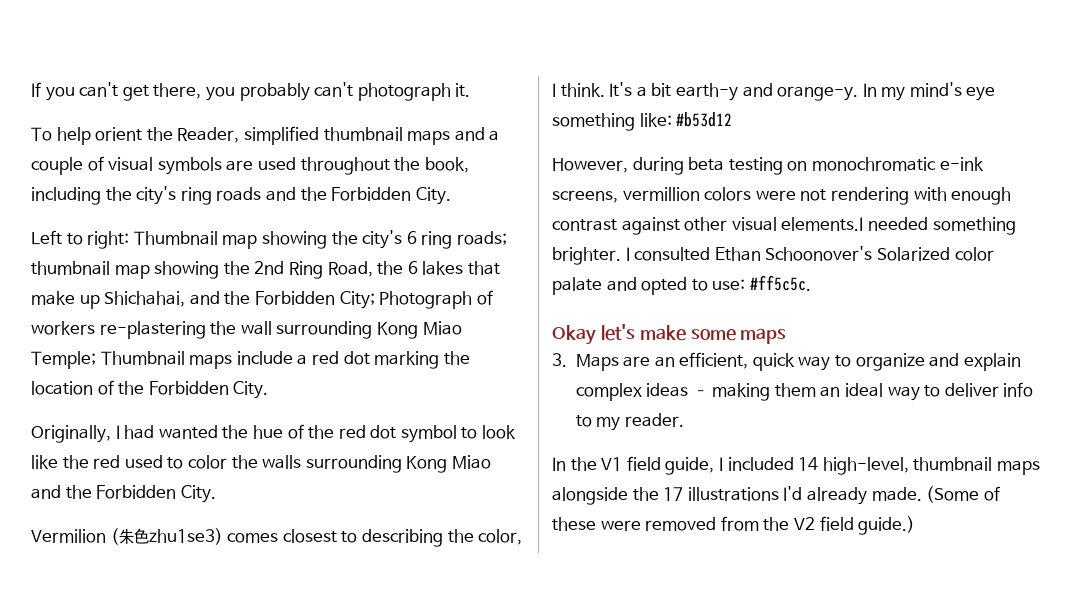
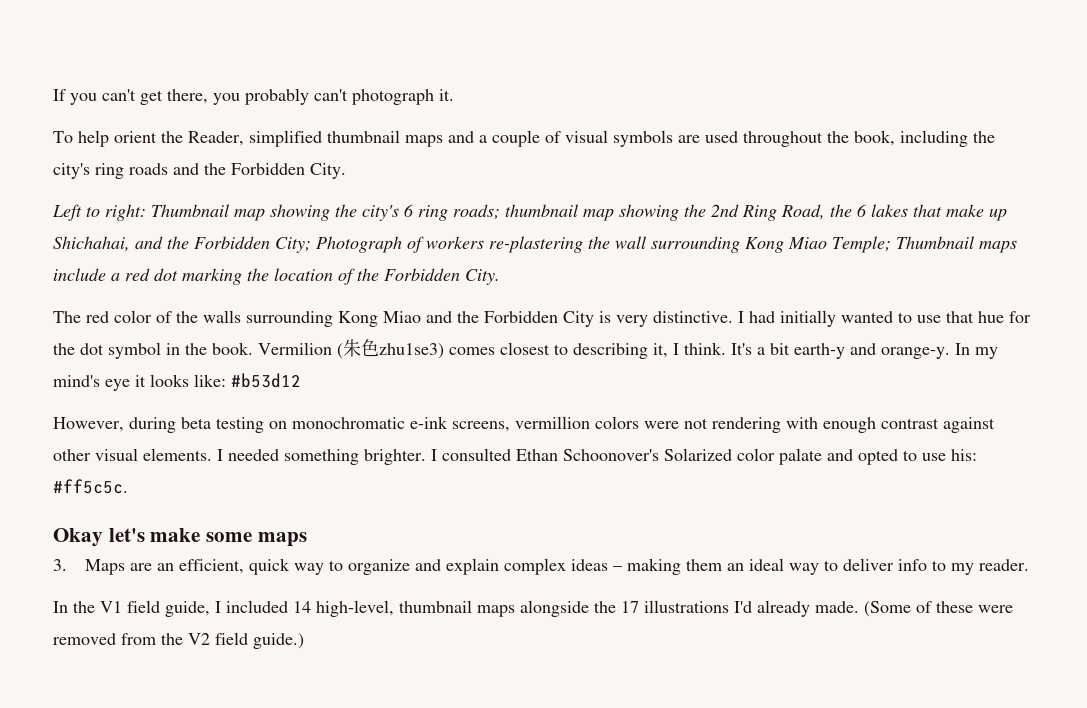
- Originally, I had wanted the hue of the red dot symbol to look like the red used to color the walls surrounding Kong Miao and the Forbidden City.
- Vermilion (朱色zhu1se3) comes closest to describing the color, I think.
+ The red color of the walls surrounding Kong Miao and the Forbidden City is very distinctive. I had initially wanted to use that hue for the dot symbol in the book. Vermilion (朱色zhu1se3) comes closest to describing it, I think.
- In my mind's eye something like: #b53d12
+ In my mind's eye it looks like: #b53d12
- However, during beta testing on monochromatic e-ink screens, vermillion colors were not rendering with enough contrast against other visual elements.I needed something brighter.
+ However, during beta testing on monochromatic e-ink screens, vermillion colors were not rendering with enough contrast against other visual elements. I needed something brighter.
- I consulted Ethan Schoonover's Solarized color palate and opted to use: #ff5c5c.
+ I consulted Ethan Schoonover's Solarized color palate and opted to use his: #ff5c5c.

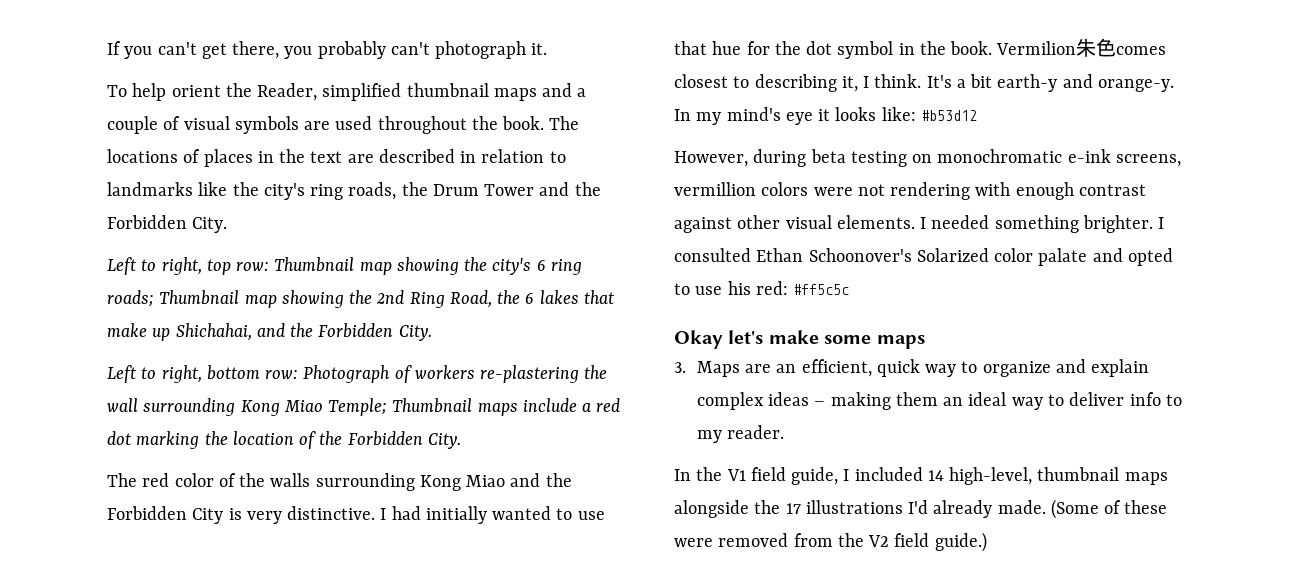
- To help orient the Reader, simplified thumbnail maps and a couple of visual symbols are used throughout the book, including the city's ring roads and the Forbidden City.
- Left to right:
+ To help orient the Reader, simplified thumbnail maps and a couple of visual symbols are used throughout the book. The locations of places in the text are described in relation to landmarks like the city's ring roads, the Drum Tower and the Forbidden City.
+ Left to right, top row:
- thumbnail map showing the 2nd Ring Road, the 6 lakes that make up Shichahai, and the Forbidden City;
+ Thumbnail map showing the 2nd Ring Road, the 6 lakes that make up Shichahai, and the Forbidden City.
+ Left to right, bottom row:
- Vermilion (朱色zhu1se3) comes closest to describing it, I think.
+ Vermilion朱色comes closest to describing it, I think.
- I consulted Ethan Schoonover's Solarized color palate and opted to use his: #ff5c5c.
+ I consulted Ethan Schoonover's Solarized color palate and opted to use his red: #ff5c5c

